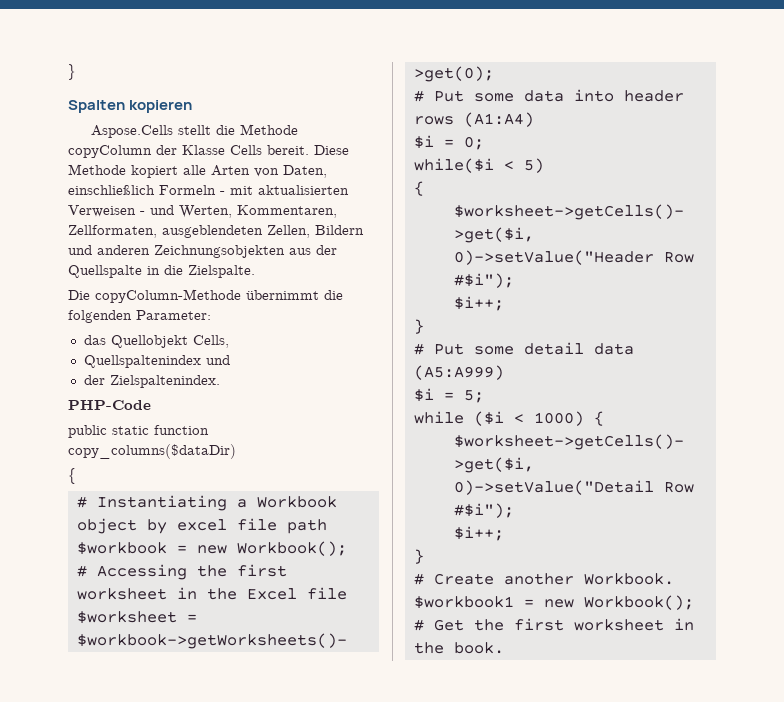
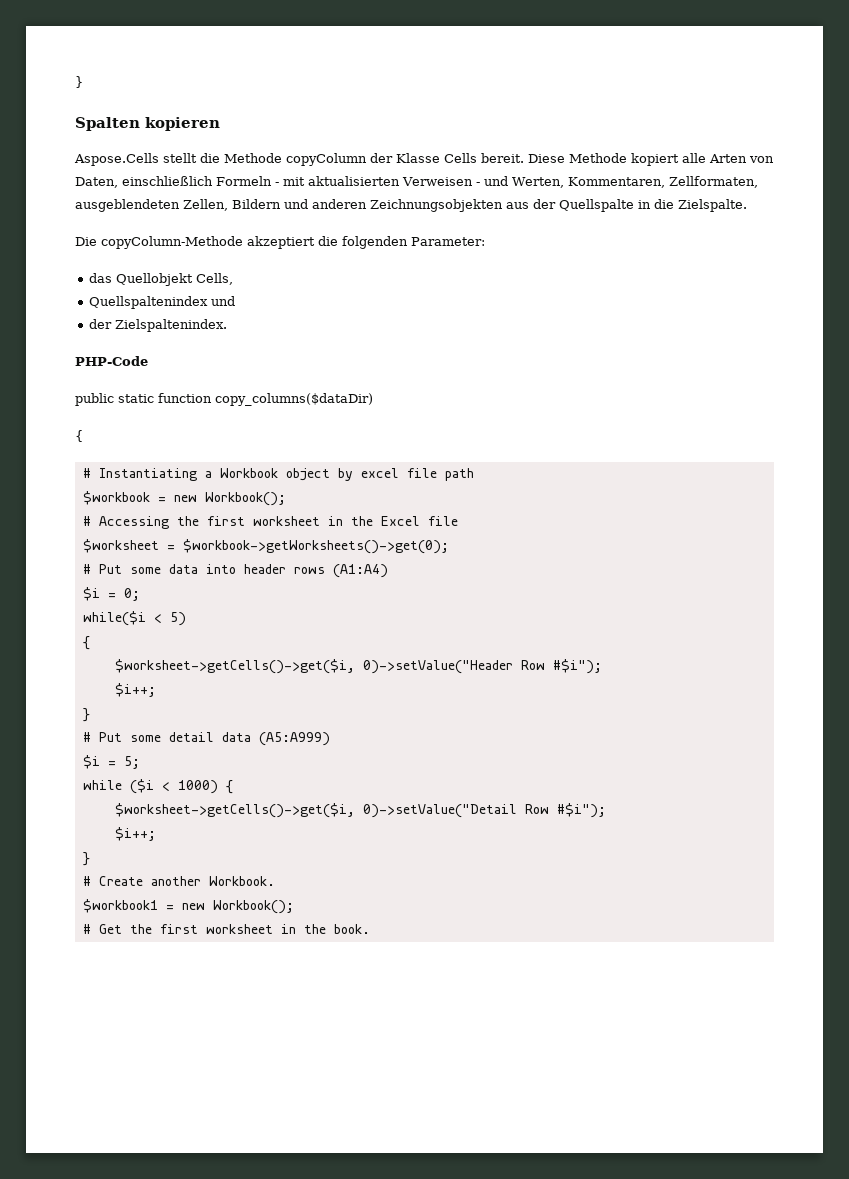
- Die copyColumn-Methode übernimmt die folgenden Parameter:
+ Die copyColumn-Methode akzeptiert die folgenden Parameter:

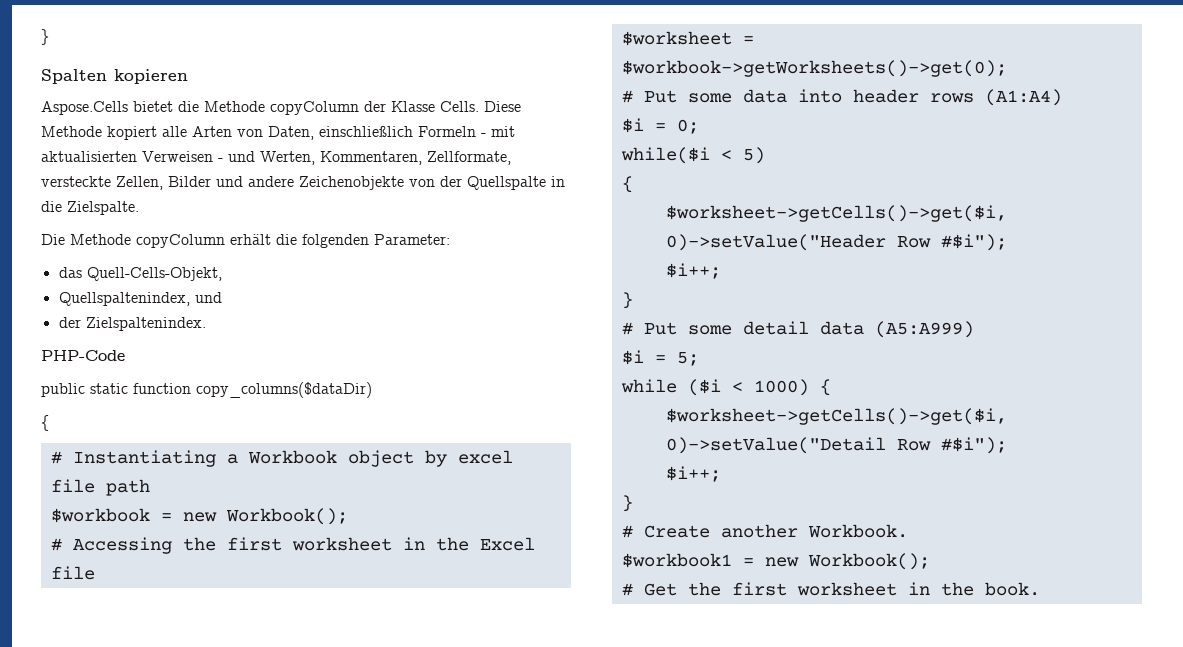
- Aspose.Cells stellt die Methode copyColumn der Klasse Cells bereit.
+ Aspose.Cells bietet die Methode copyColumn der Klasse Cells.
- Diese Methode kopiert alle Arten von Daten, einschließlich Formeln - mit aktualisierten Verweisen - und Werten, Kommentaren, Zellformaten, ausgeblendeten Zellen, Bildern und anderen Zeichnungsobjekten aus der Quellspalte in die Zielspalte.
+ Diese Methode kopiert alle Arten von Daten, einschließlich Formeln - mit aktualisierten Verweisen - und Werten, Kommentaren, Zellformate, versteckte Zellen, Bilder und andere Zeichenobjekte von der Quellspalte in die Zielspalte.
- Die copyColumn-Methode akzeptiert die folgenden Parameter:
+ Die Methode copyColumn erhält die folgenden Parameter:
- das Quellobjekt Cells,
- Quellspaltenindex und
+ das Quell-Cells-Objekt,
+ Quellspaltenindex, und

